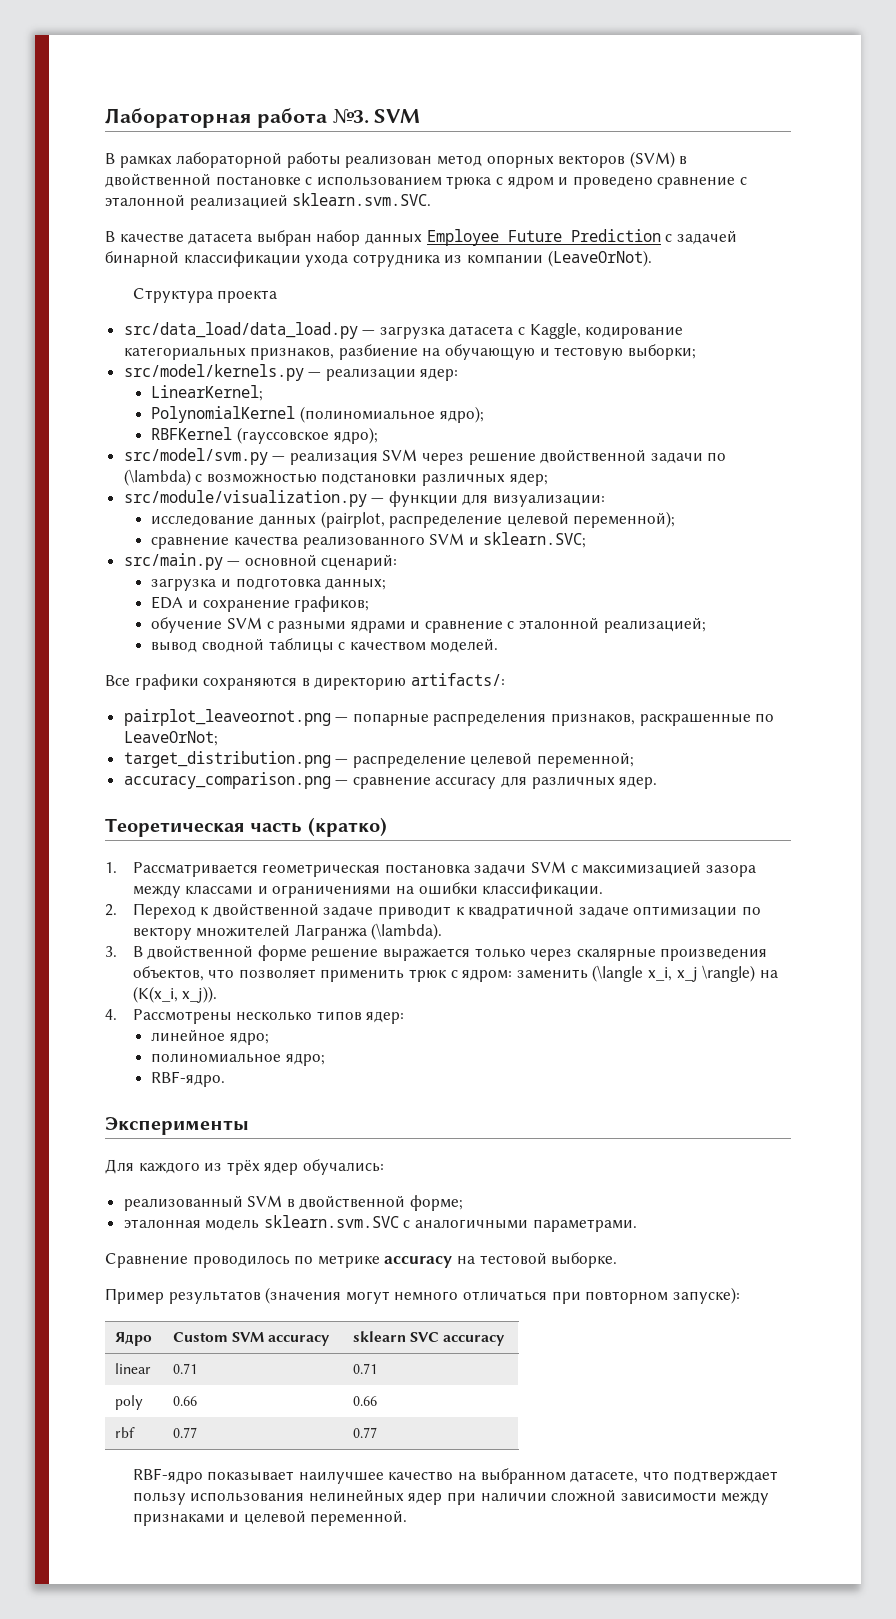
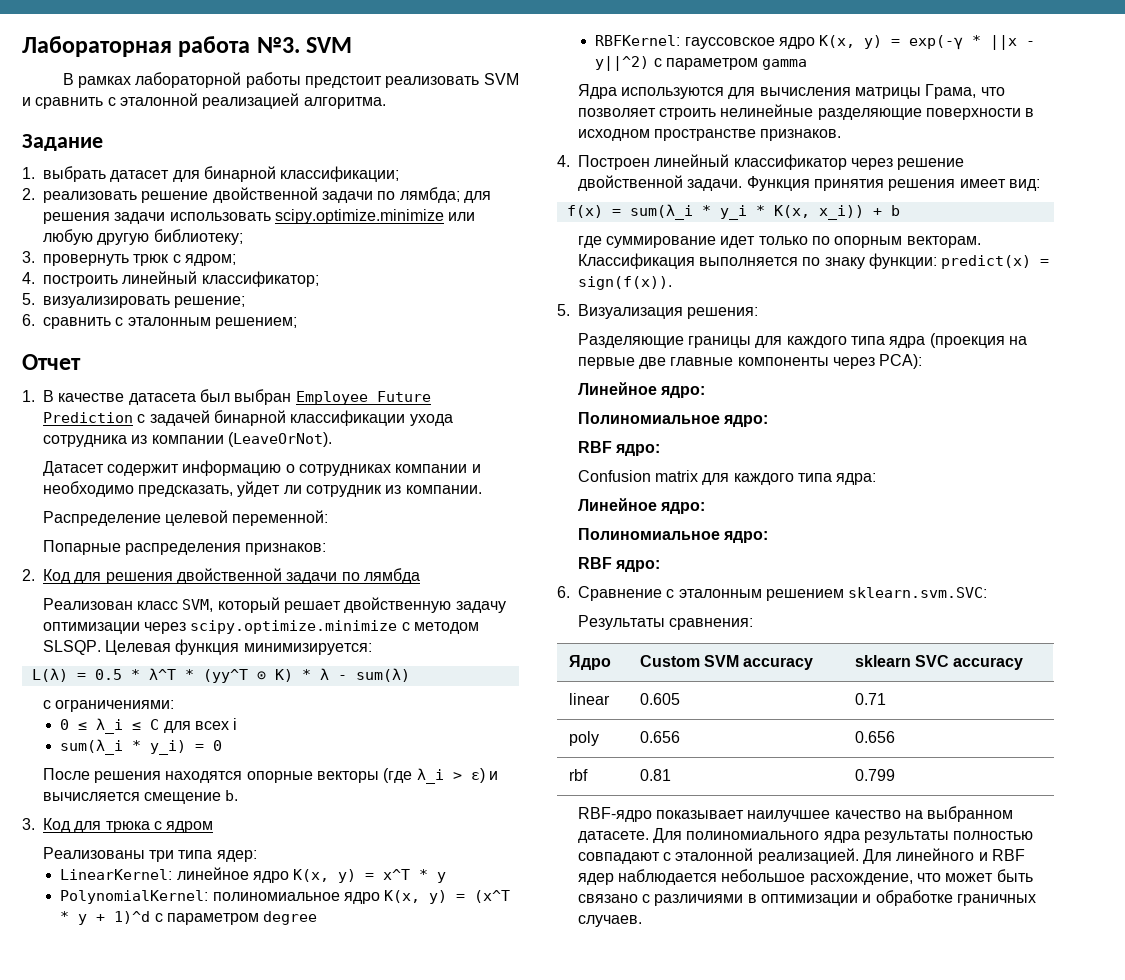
- В рамках лабораторной работы реализован метод опорных векторов (SVM) в двойственной постановке с использованием трюка с ядром и проведено сравнение с эталонной реализацией sklearn.svm.SVC.
- В качестве датасета выбран набор данных Employee Future Prediction с задачей бинарной классификации ухода сотрудника из компании (LeaveOrNot).
+ В рамках лабораторной работы предстоит реализовать SVM и сравнить с эталонной реализацией алгоритма.
+ Задание
+ 1. выбрать датасет для бинарной классификации;
+ 2. реализовать решение двойственной задачи по лямбда; для решения задачи использовать scipy.optimize.minimize или любую другую библиотеку;
+ 3. провернуть трюк с ядром;
+ 4. построить линейный классификатор;
+ 5. визуализировать решение;
+ 6. сравнить с эталонным решением;
+ Отчет
+ 1. В качестве датасета был выбран Employee Future Prediction с задачей бинарной классификации ухода сотрудника из компании (LeaveOrNot).
- Структура проекта
- src/data_load/data_load.py — загрузка датасета с Kaggle, кодирование категориальных признаков, разбиение на обучающую и тестовую выборки;
- src/model/kernels.py — реализации ядер:
- LinearKernel;
- PolynomialKernel (полиномиальное ядро);
- RBFKernel (гауссовское ядро);
- src/model/svm.py — реализация SVM через решение двойственной задачи по (\lambda) с возможностью подстановки различных ядер;
- src/module/visualization.py — функции для визуализации:
- исследование данных (pairplot, распределение целевой переменной);
- сравнение качества реализованного SVM и sklearn.SVC;
- src/main.py — основной сценарий:
- загрузка и подготовка данных;
- EDA и сохранение графиков;
- обучение SVM с разными ядрами и сравнение с эталонной реализацией;
- вывод сводной таблицы с качеством моделей.
- Все графики сохраняются в директорию artifacts/:
- pairplot_leaveornot.png — попарные распределения признаков, раскрашенные по LeaveOrNot;
- target_distribution.png — распределение целевой переменной;
- accuracy_comparison.png — сравнение accuracy для различных ядер.
- Теоретическая часть (кратко)
- 1. Рассматривается геометрическая постановка задачи SVM с максимизацией зазора между классами и ограничениями на ошибки классификации.
- 2. Переход к двойственной задаче приводит к квадратичной задаче оптимизации по вектору множителей Лагранжа (\lambda).
- 3. В двойственной форме решение выражается только через скалярные произведения объектов, что позволяет применить трюк с ядром: заменить (\langle x_i, x_j \rangle) на (K(x_i, x_j)).
- 4. Рассмотрены несколько типов ядер:
- линейное ядро;
- полиномиальное ядро;
- RBF‑ядро.
- Эксперименты
- Для каждого из трёх ядер обучались:
- реализованный SVM в двойственной форме;
- эталонная модель sklearn.svm.SVC с аналогичными параметрами.
- Сравнение проводилось по метрике accuracy на тестовой выборке.
- Пример результатов (значения могут немного отличаться при повторном запуске):
+ Датасет содержит информацию о сотрудниках компании и необходимо предсказать, уйдет ли сотрудник из компании.
+ Распределение целевой переменной:
+ Попарные распределения признаков:
+ 2. Код для решения двойственной задачи по лямбда
+ Реализован класс SVM, который решает двойственную задачу оптимизации через scipy.optimize.minimize с методом SLSQP. Целевая функция минимизируется:
+ L(λ) = 0.5 * λ^T * (yy^T ⊙ K) * λ - sum(λ)
+ с ограничениями:
+ 0 ≤ λ_i ≤ C для всех i
+ sum(λ_i * y_i) = 0
+ После решения находятся опорные векторы (где λ_i > ε) и вычисляется смещение b.
+ 3. Код для трюка с ядром
+ Реализованы три типа ядер:
+ LinearKernel: линейное ядро K(x, y) = x^T * y
+ PolynomialKernel: полиномиальное ядро K(x, y) = (x^T * y + 1)^d с параметром degree
+ RBFKernel: гауссовское ядро K(x, y) = exp(-γ * ||x - y||^2) с параметром gamma
+ Ядра используются для вычисления матрицы Грама, что позволяет строить нелинейные разделяющие поверхности в исходном пространстве признаков.
+ 4. Построен линейный классификатор через решение двойственной задачи. Функция принятия решения имеет вид:
+ f(x) = sum(λ_i * y_i * K(x, x_i)) + b
+ где суммирование идет только по опорным векторам. Классификация выполняется по знаку функции: predict(x) = sign(f(x)).
+ 5. Визуализация решения:
+ Разделяющие границы для каждого типа ядра (проекция на первые две главные компоненты через PCA):
+ Линейное ядро:
+ Полиномиальное ядро:
+ RBF ядро:
+ Confusion matrix для каждого типа ядра:
+ Линейное ядро:
+ Полиномиальное ядро:
+ RBF ядро:
+ 6. Сравнение с эталонным решением sklearn.svm.SVC:
+ Результаты сравнения:
- linear | 0.71 | 0.71
+ linear | 0.605 | 0.71
- poly | 0.66 | 0.66
+ poly | 0.656 | 0.656
- rbf | 0.77 | 0.77
+ rbf | 0.81 | 0.799
- RBF‑ядро показывает наилучшее качество на выбранном датасете, что подтверждает пользу использования нелинейных ядер при наличии сложной зависимости между признаками и целевой переменной.
+ RBF‑ядро показывает наилучшее качество на выбранном датасете. Для полиномиального ядра результаты полностью совпадают с эталонной реализацией. Для линейного и RBF ядер наблюдается небольшое расхождение, что может быть связано с различиями в оптимизации и обработке граничных случаев.

